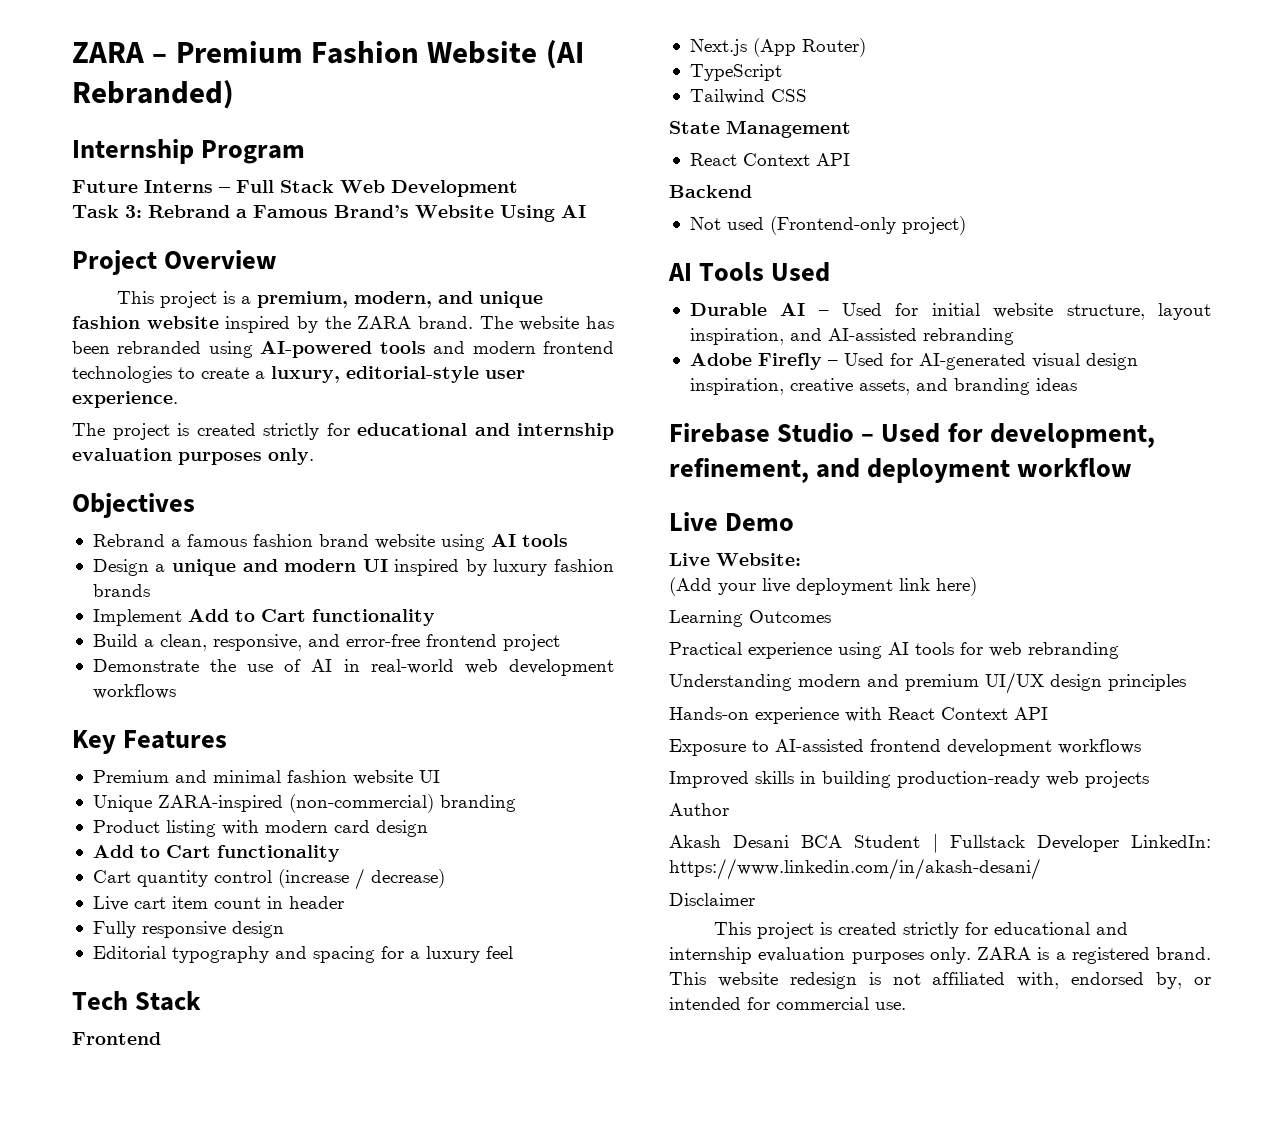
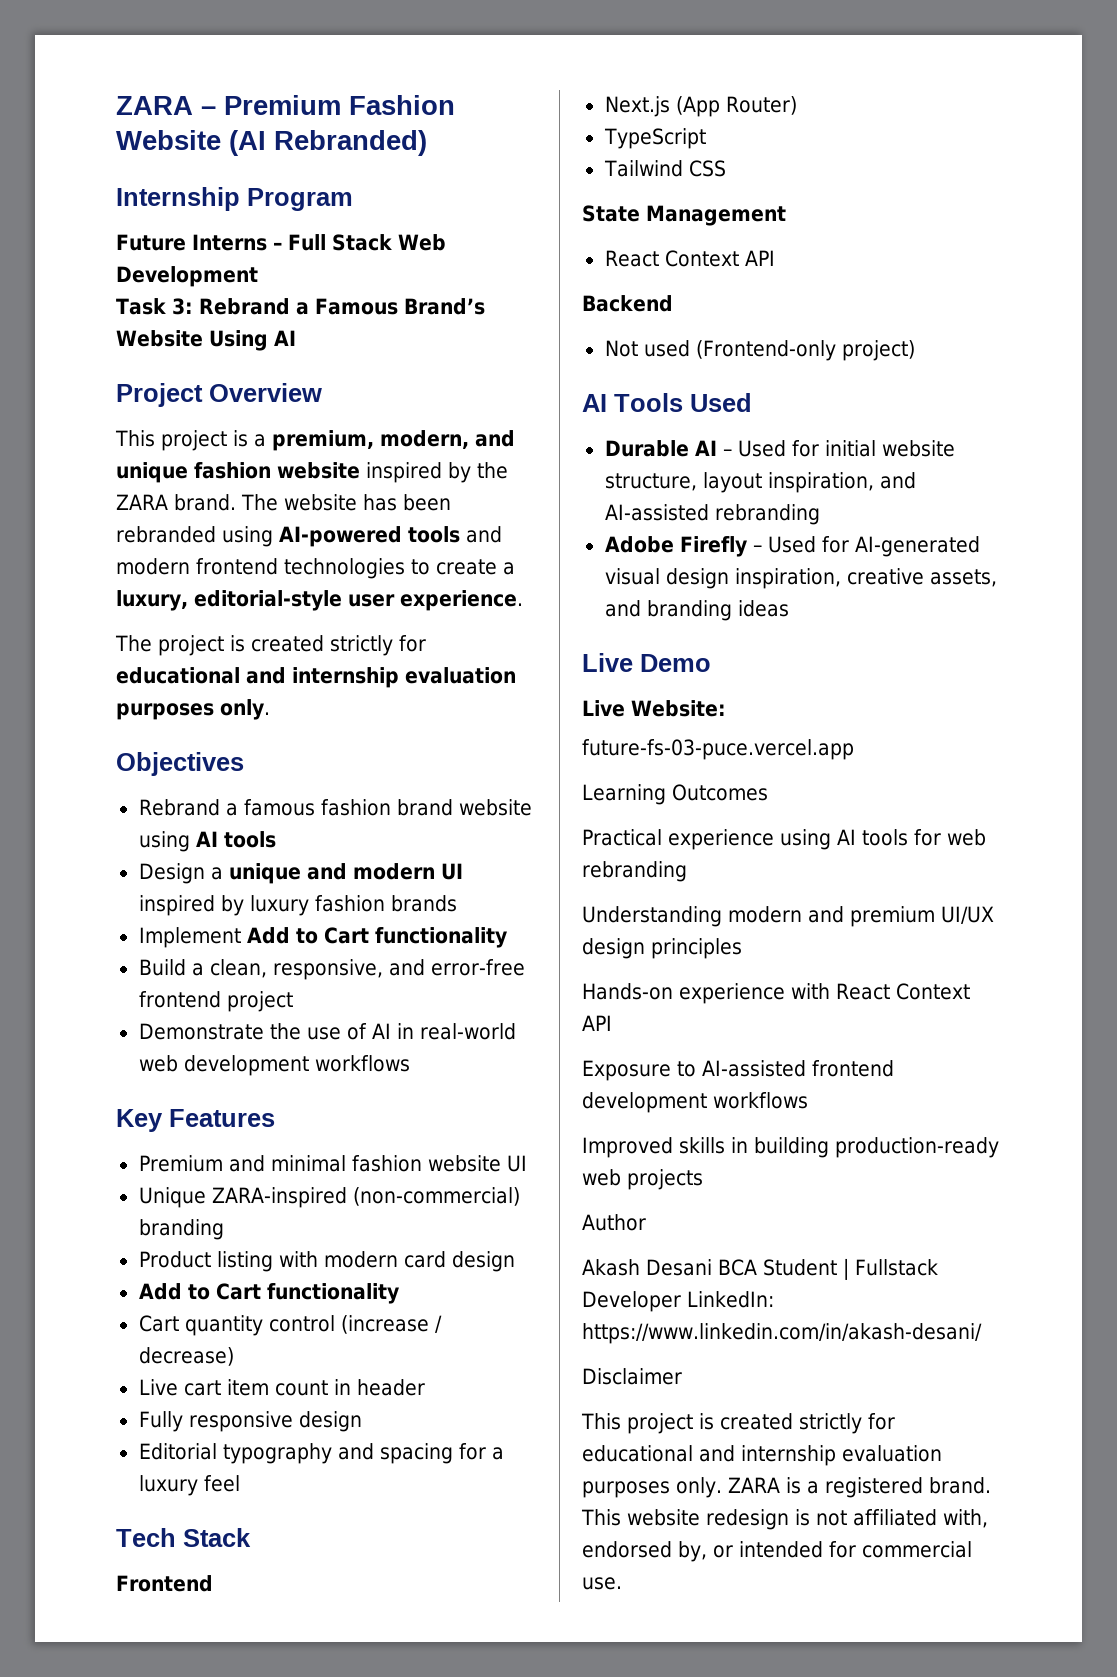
- Firebase Studio – Used for development, refinement, and deployment workflow
  Live Demo
  Live Website:
- (Add your live deployment link here)
+ future-fs-03-puce.vercel.app

